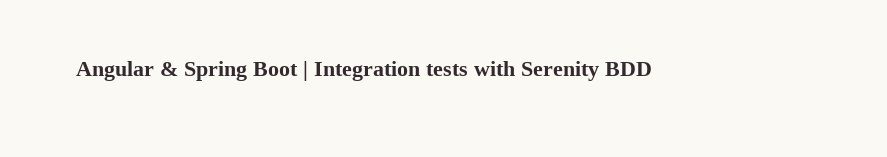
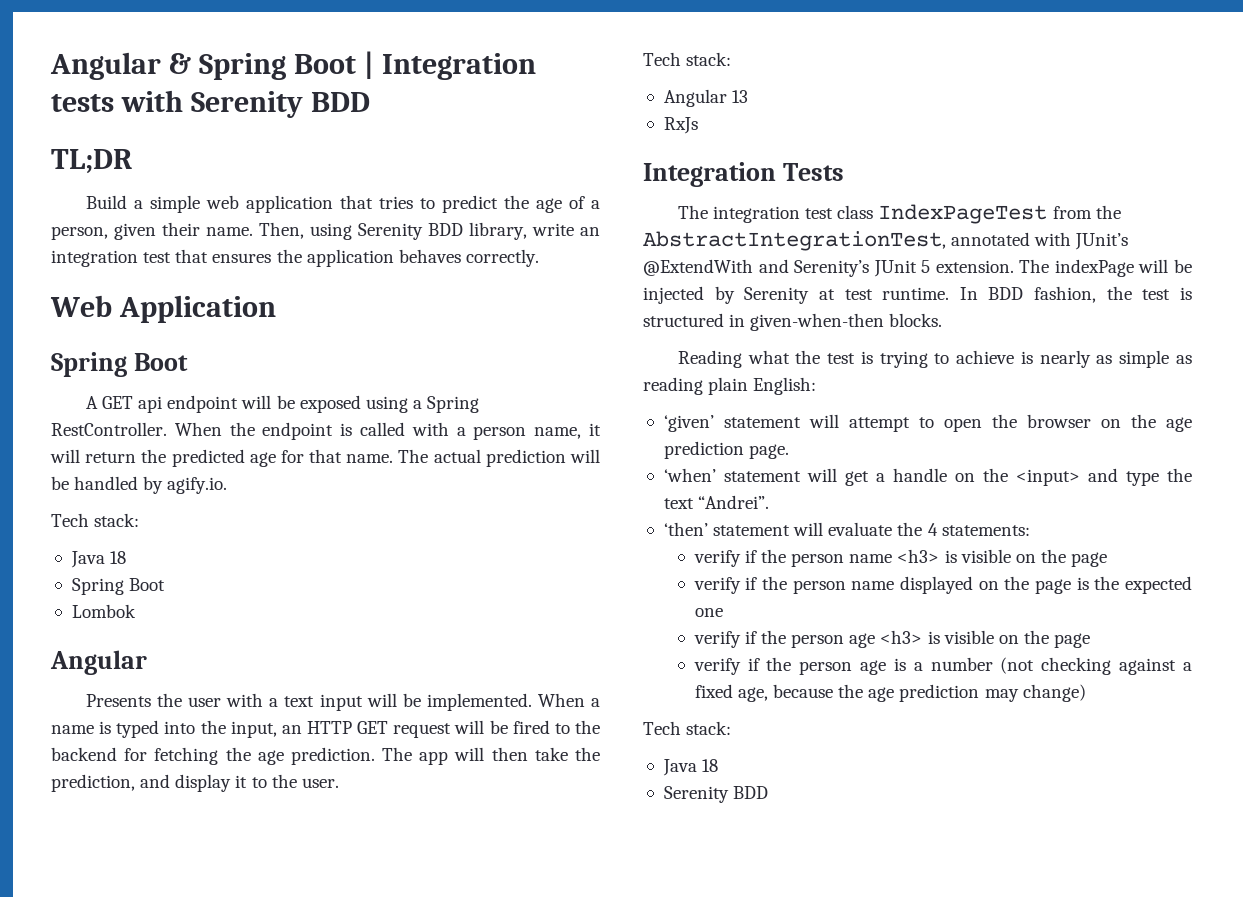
+ TL;DR
+ Build a simple web application that tries to predict the age of a person, given their name. Then, using Serenity BDD library, write an integration test that ensures the application behaves correctly.
+ Web Application
+ Spring Boot
+ A GET api endpoint will be exposed using a Spring RestController. When the endpoint is called with a person name, it will return the predicted age for that name. The actual prediction will be handled by agify.io.
+ Tech stack:
+ Java 18
+ Spring Boot
+ Lombok
+ Angular
+ Presents the user with a text input will be implemented. When a name is typed into the input, an HTTP GET request will be fired to the backend for fetching the age prediction. The app will then take the prediction, and display it to the user.
+ Tech stack:
+ Angular 13
+ RxJs
+ Integration Tests
+ The integration test class IndexPageTest from the AbstractIntegrationTest, annotated with JUnit’s @ExtendWith and Serenity’s JUnit 5 extension. The indexPage will be injected by Serenity at test runtime. In BDD fashion, the test is structured in given-when-then blocks.
+ Reading what the test is trying to achieve is nearly as simple as reading plain English:
+ ‘given’ statement will attempt to open the browser on the age prediction page.
+ ‘when’ statement will get a handle on the <input> and type the text “Andrei”.
+ ‘then’ statement will evaluate the 4 statements:
+ verify if the person name <h3> is visible on the page
+ verify if the person name displayed on the page is the expected one
+ verify if the person age <h3> is visible on the page
+ verify if the person age is a number (not checking against a fixed age, because the age prediction may change)
+ Tech stack:
+ Java 18
+ Serenity BDD

